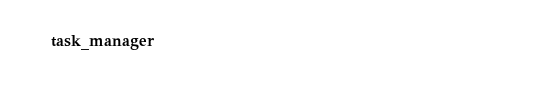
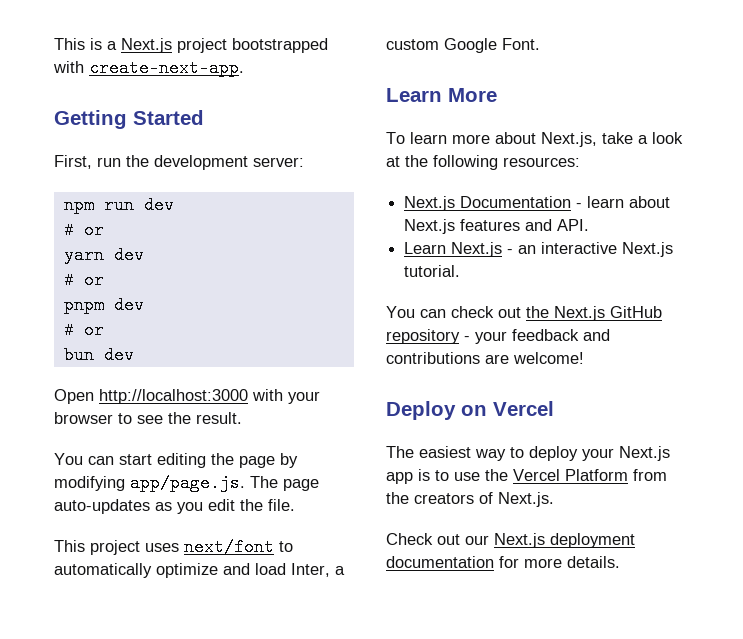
- task_manager
+ This is a Next.js project bootstrapped with create-next-app.
+ Getting Started
+ First, run the development server:
+ npm run dev
+ # or
+ yarn dev
+ # or
+ pnpm dev
+ # or
+ bun dev
+ Open http://localhost:3000 with your browser to see the result.
+ You can start editing the page by modifying app/page.js. The page auto-updates as you edit the file.
+ This project uses next/font to automatically optimize and load Inter, a custom Google Font.
+ Learn More
+ To learn more about Next.js, take a look at the following resources:
+ Next.js Documentation - learn about Next.js features and API.
+ Learn Next.js - an interactive Next.js tutorial.
+ You can check out the Next.js GitHub repository - your feedback and contributions are welcome!
+ Deploy on Vercel
+ The easiest way to deploy your Next.js app is to use the Vercel Platform from the creators of Next.js.
+ Check out our Next.js deployment documentation for more details.

